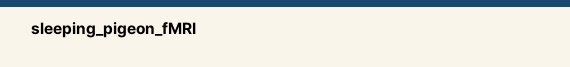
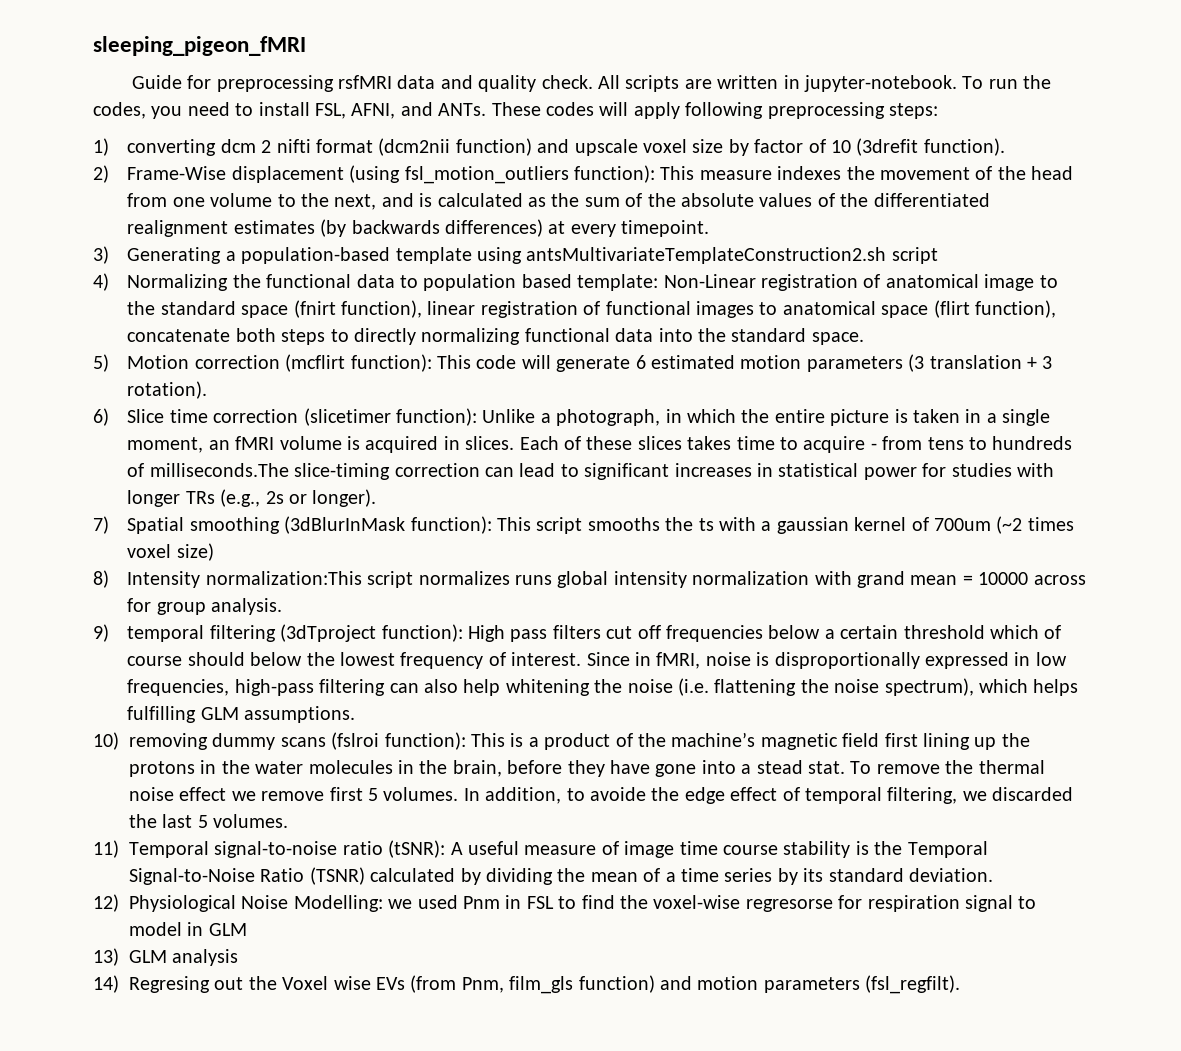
+ Guide for preprocessing rsfMRI data and quality check. All scripts are written in jupyter-notebook. To run the codes, you need to install FSL, AFNI, and ANTs. These codes will apply following preprocessing steps:
+ 1) converting dcm 2 nifti format (dcm2nii function) and upscale voxel size by factor of 10 (3drefit function).
+ 2) Frame-Wise displacement (using fsl_motion_outliers function): This measure indexes the movement of the head from one volume to the next, and is calculated as the sum of the absolute values of the differentiated realignment estimates (by backwards differences) at every timepoint.
+ 3) Generating a population-based template using antsMultivariateTemplateConstruction2.sh script
+ 4) Normalizing the functional data to population based template: Non-Linear registration of anatomical image to the standard space (fnirt function), linear registration of functional images to anatomical space (flirt function), concatenate both steps to directly normalizing functional data into the standard space.
+ 5) Motion correction (mcflirt function): This code will generate 6 estimated motion parameters (3 translation + 3 rotation).
+ 6) Slice time correction (slicetimer function): Unlike a photograph, in which the entire picture is taken in a single moment, an fMRI volume is acquired in slices. Each of these slices takes time to acquire - from tens to hundreds of milliseconds.The slice-timing correction can lead to significant increases in statistical power for studies with longer TRs (e.g., 2s or longer).
+ 7) Spatial smoothing (3dBlurInMask function): This script smooths the ts with a gaussian kernel of 700um (~2 times voxel size)
+ 8) Intensity normalization:This script normalizes runs global intensity normalization with grand mean = 10000 across for group analysis.
+ 9) temporal filtering (3dTproject function): High pass filters cut off frequencies below a certain threshold which of course should below the lowest frequency of interest. Since in fMRI, noise is disproportionally expressed in low frequencies, high-pass filtering can also help whitening the noise (i.e. flattening the noise spectrum), which helps fulfilling GLM assumptions.
+ 10) removing dummy scans (fslroi function): This is a product of the machine’s magnetic field first lining up the protons in the water molecules in the brain, before they have gone into a stead stat. To remove the thermal noise effect we remove first 5 volumes. In addition, to avoide the edge effect of temporal filtering, we discarded the last 5 volumes.
+ 11) Temporal signal-to-noise ratio (tSNR): A useful measure of image time course stability is the Temporal Signal-to-Noise Ratio (TSNR) calculated by dividing the mean of a time series by its standard deviation.
+ 12) Physiological Noise Modelling: we used Pnm in FSL to find the voxel-wise regresorse for respiration signal to model in GLM
+ 13) GLM analysis
+ 14) Regresing out the Voxel wise EVs (from Pnm, film_gls function) and motion parameters (fsl_regfilt).

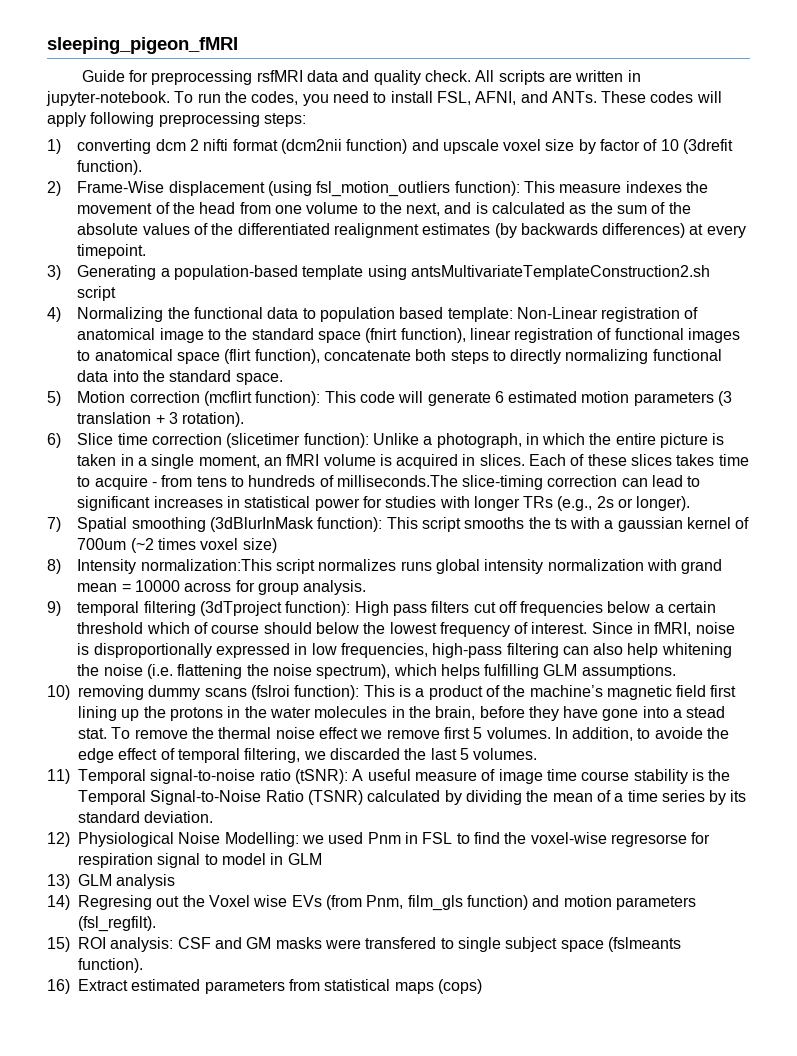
+ 15) ROI analysis: CSF and GM masks were transfered to single subject space (fslmeants function).
+ 16) Extract estimated parameters from statistical maps (cops)

